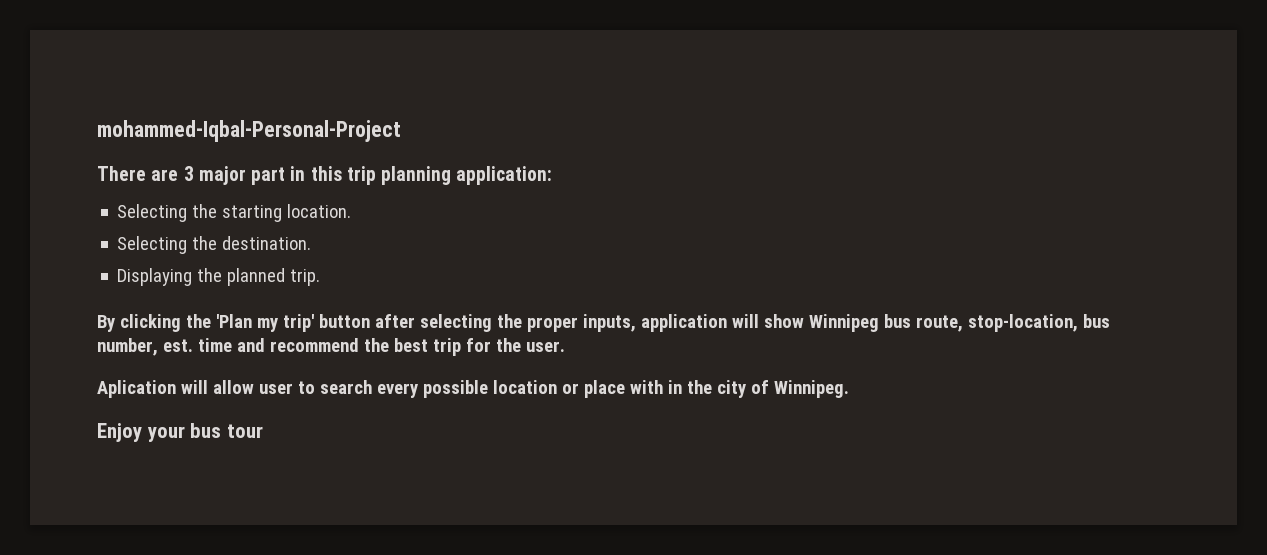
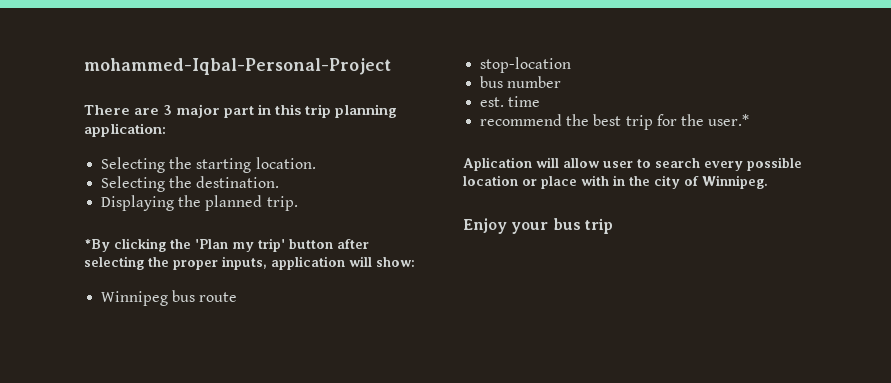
- By clicking the 'Plan my trip' button after selecting the proper inputs, application will show Winnipeg bus route, stop-location, bus number, est. time and recommend the best trip for the user.
+ *By clicking the 'Plan my trip' button after selecting the proper inputs, application will show:
+ Winnipeg bus route
+ stop-location
+ bus number
+ est. time
+ recommend the best trip for the user.*
- Enjoy your bus tour
+ Enjoy your bus trip

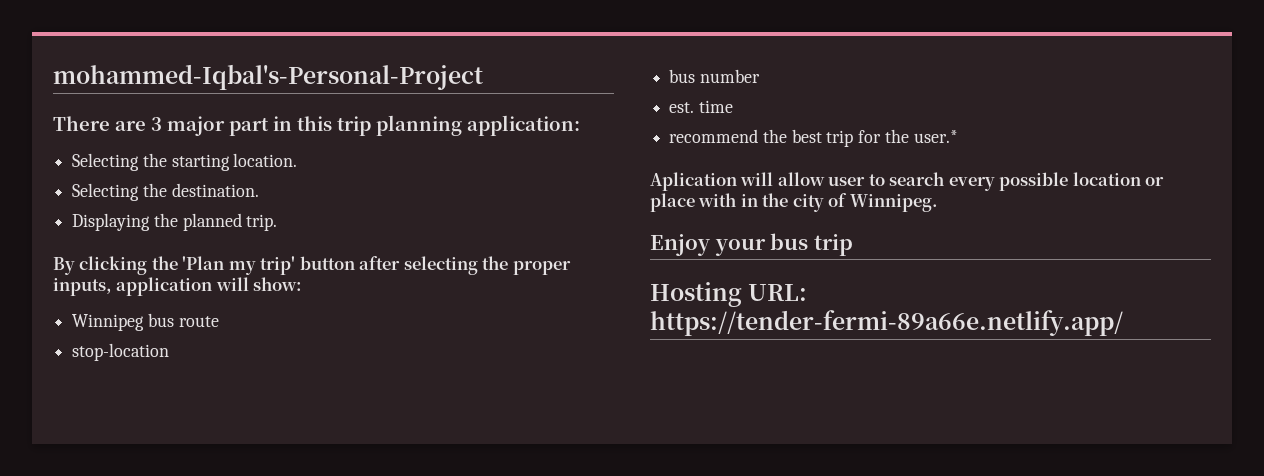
- mohammed-Iqbal-Personal-Project
+ mohammed-Iqbal's-Personal-Project
- *By clicking the 'Plan my trip' button after selecting the proper inputs, application will show:
+ By clicking the 'Plan my trip' button after selecting the proper inputs, application will show:
+ Hosting URL: https://tender-fermi-89a66e.netlify.app/

